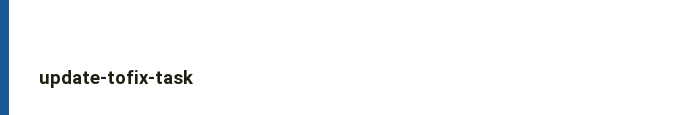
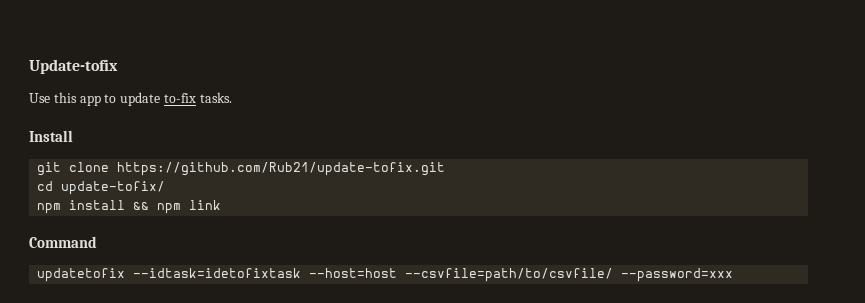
- update-tofix-task
+ Update-tofix
+ Use this app to update to-fix tasks.
+ Install
+ git clone https://github.com/Rub21/update-tofix.git
+ cd update-tofix/
+ npm install && npm link
+ Command
+ updatetofix --idtask=idetofixtask --host=host --csvfile=path/to/csvfile/ --password=xxx

